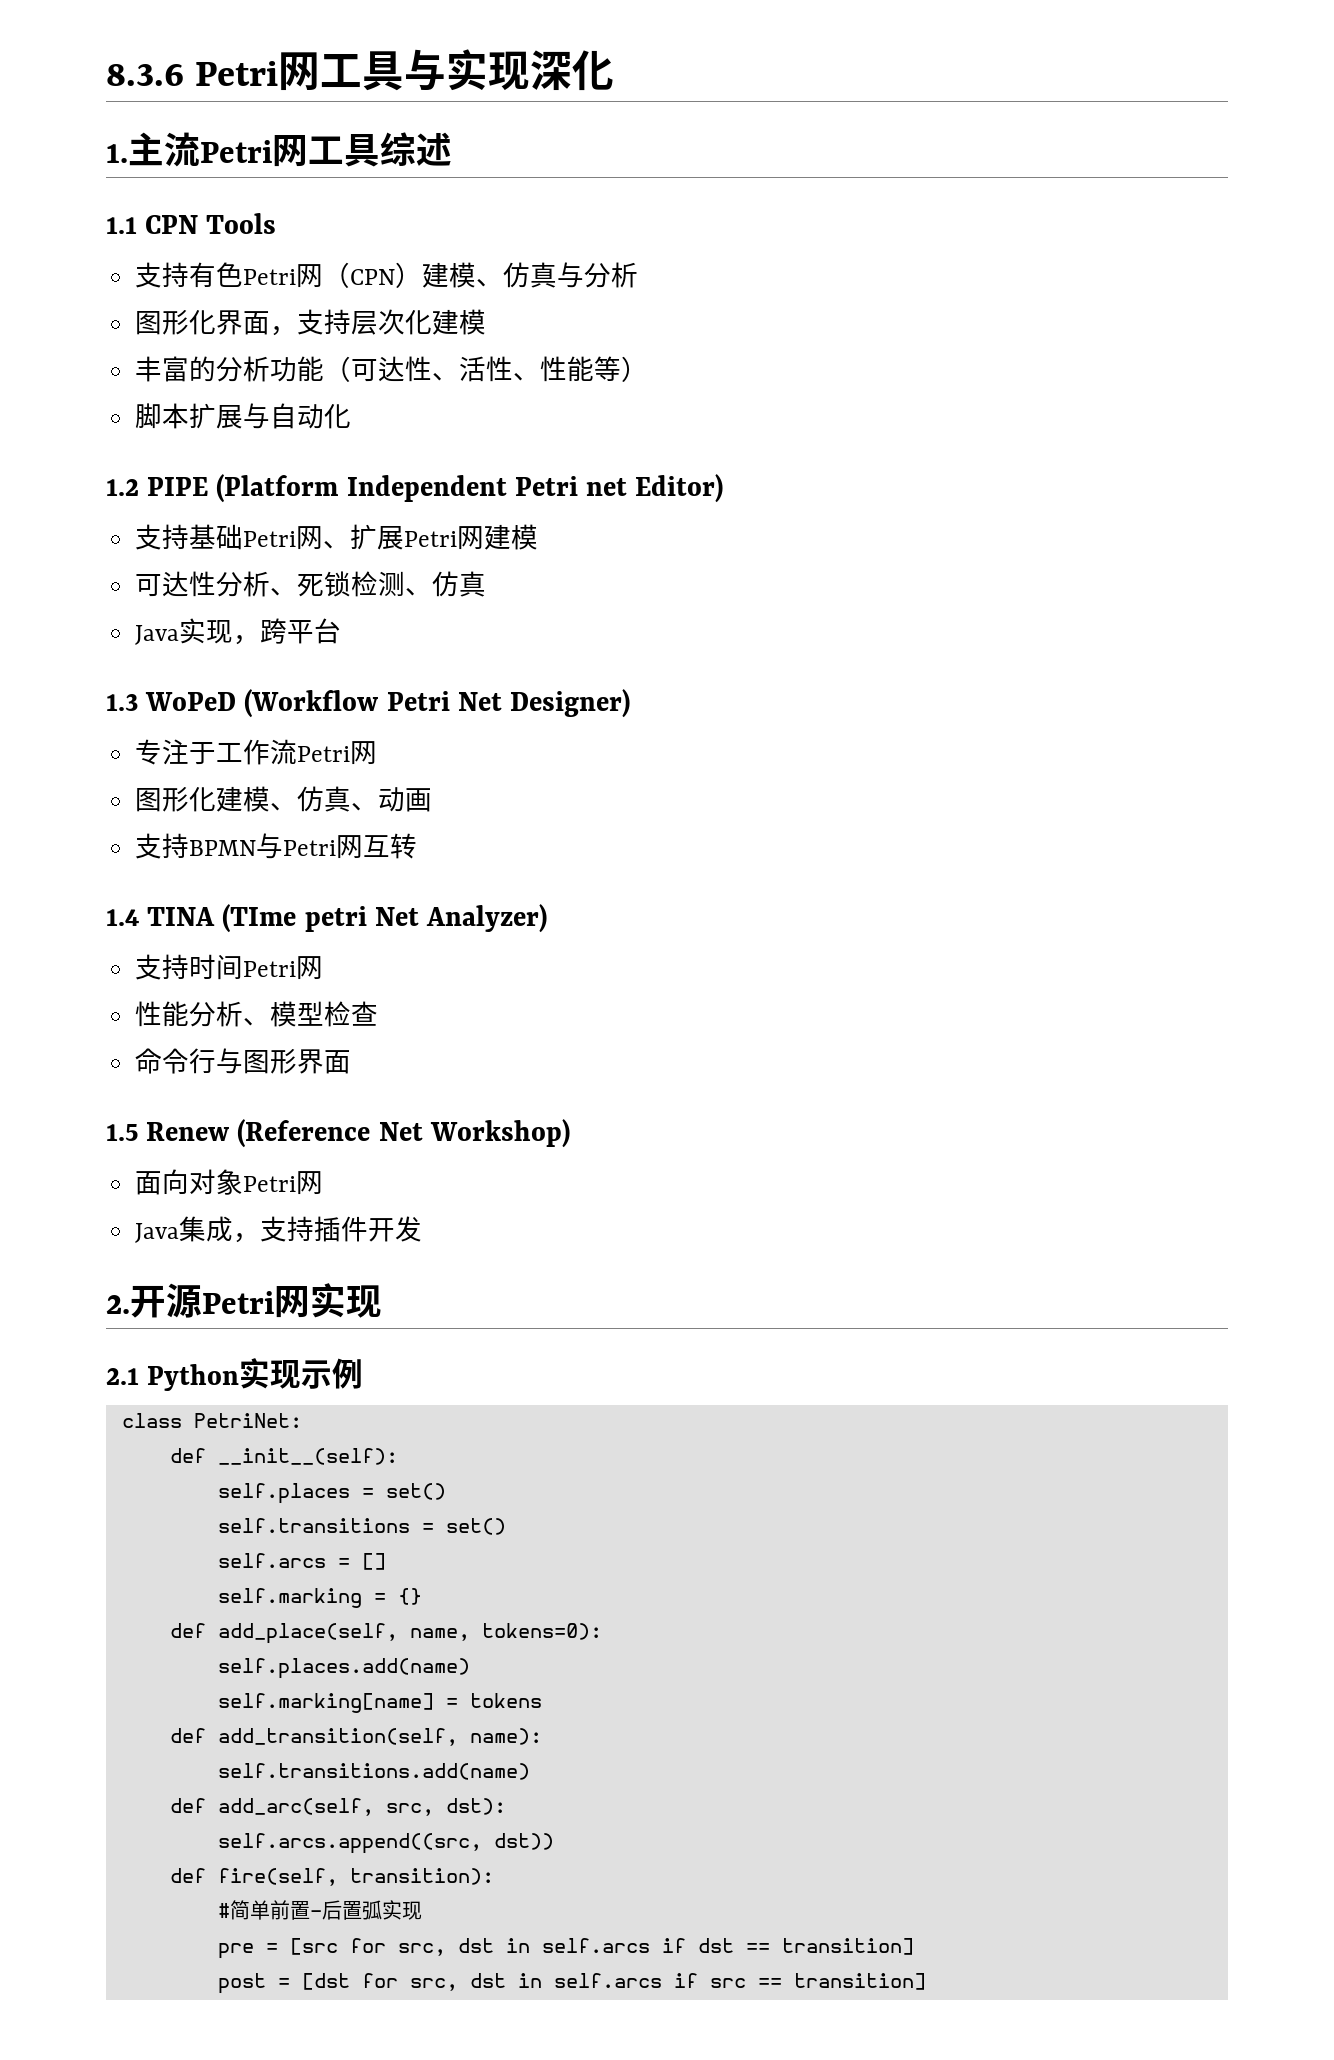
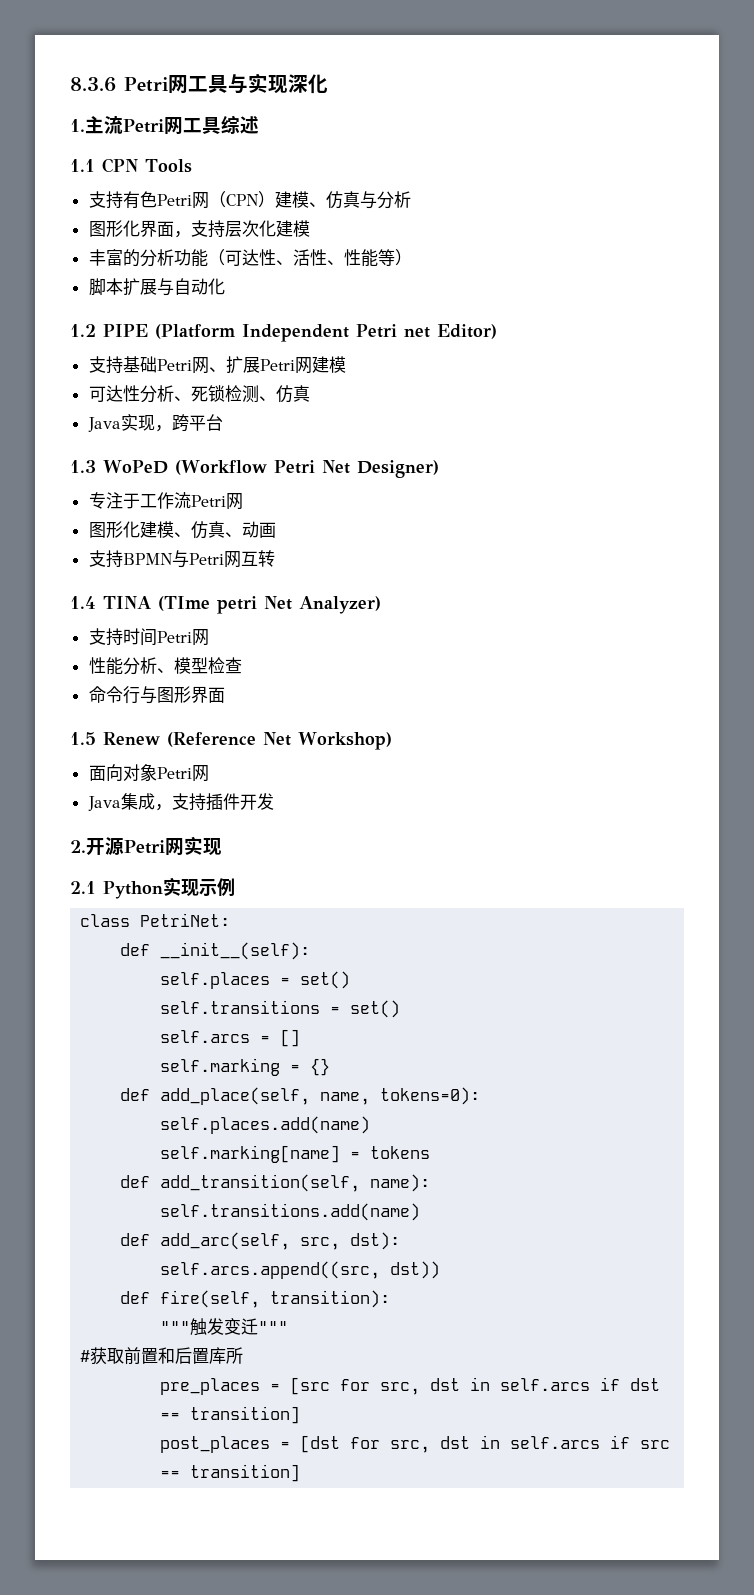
- #简单前置-后置弧实现
- pre = [src for src, dst in self.arcs if dst == transition]
+ """触发变迁"""
+ #获取前置和后置库所
+ pre_places = [src for src, dst in self.arcs if dst == transition]
- post = [dst for src, dst in self.arcs if src == transition]
+ post_places = [dst for src, dst in self.arcs if src == transition]

